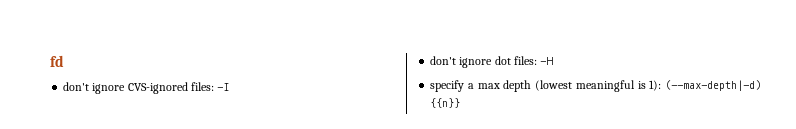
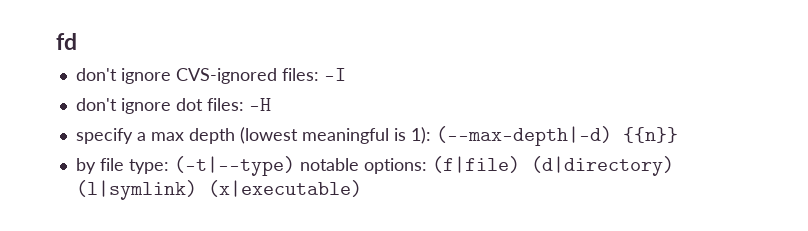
+ by file type: (-t|--type) notable options: (f|file) (d|directory) (l|symlink) (x|executable)

